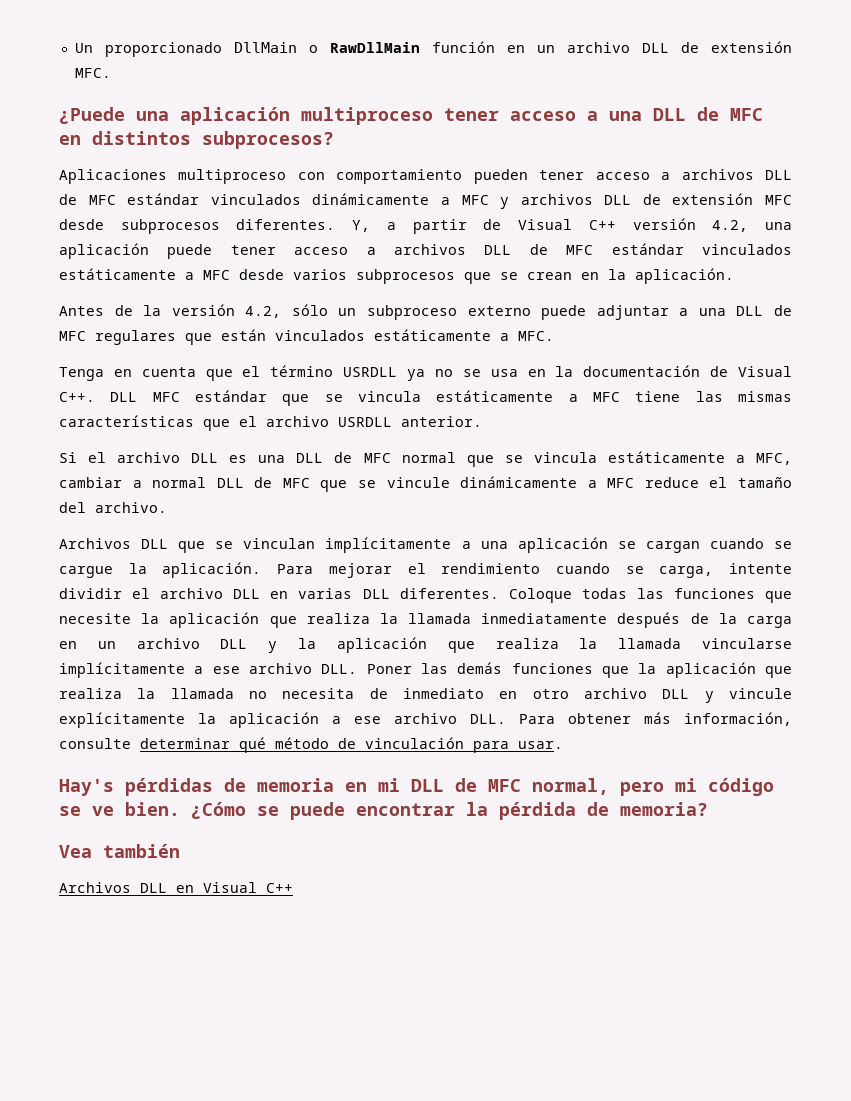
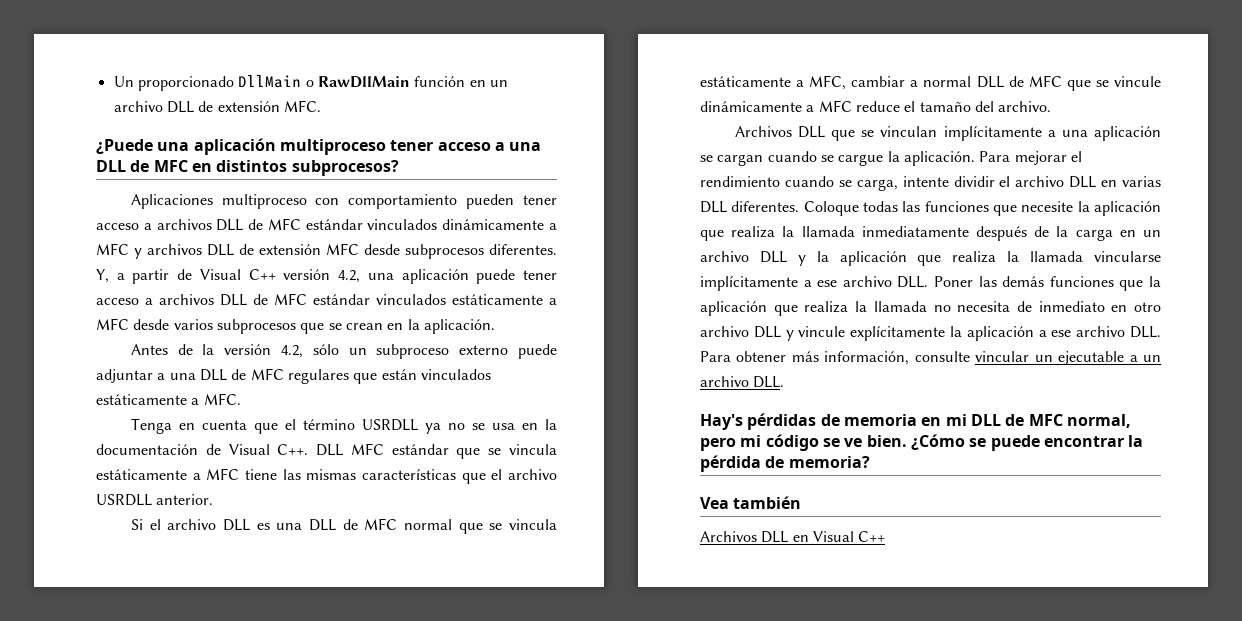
- Coloque todas las funciones que necesite la aplicación que realiza la llamada inmediatamente después de la carga en un archivo DLL y la aplicación que realiza la llamada vincularse implícitamente a ese archivo DLL. Poner las demás funciones que la aplicación que realiza la llamada no necesita de inmediato en otro archivo DLL y vincule explícitamente la aplicación a ese archivo DLL. Para obtener más información, consulte determinar qué método de vinculación para usar.
+ Coloque todas las funciones que necesite la aplicación que realiza la llamada inmediatamente después de la carga en un archivo DLL y la aplicación que realiza la llamada vincularse implícitamente a ese archivo DLL. Poner las demás funciones que la aplicación que realiza la llamada no necesita de inmediato en otro archivo DLL y vincule explícitamente la aplicación a ese archivo DLL. Para obtener más información, consulte vincular un ejecutable a un archivo DLL.

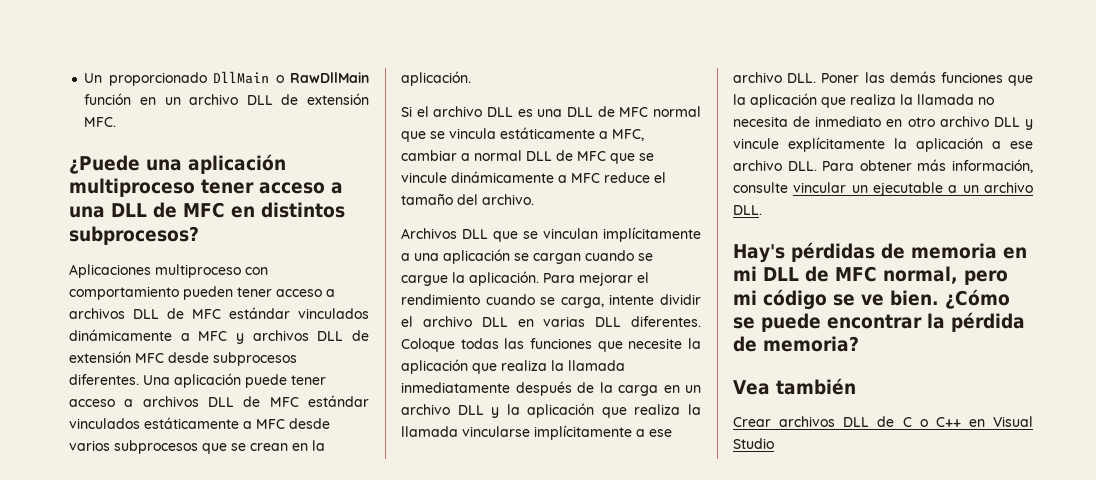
- Y, a partir de Visual C++ versión 4.2, una aplicación puede tener acceso a archivos DLL de MFC estándar vinculados estáticamente a MFC desde varios subprocesos que se crean en la aplicación.
+ Una aplicación puede tener acceso a archivos DLL de MFC estándar vinculados estáticamente a MFC desde varios subprocesos que se crean en la aplicación.
- Antes de la versión 4.2, sólo un subproceso externo puede adjuntar a una DLL de MFC regulares que están vinculados estáticamente a MFC.
- Tenga en cuenta que el término USRDLL ya no se usa en la documentación de Visual C++. DLL MFC estándar que se vincula estáticamente a MFC tiene las mismas características que el archivo USRDLL anterior.
- Archivos DLL en Visual C++
+ Crear archivos DLL de C o C++ en Visual Studio

